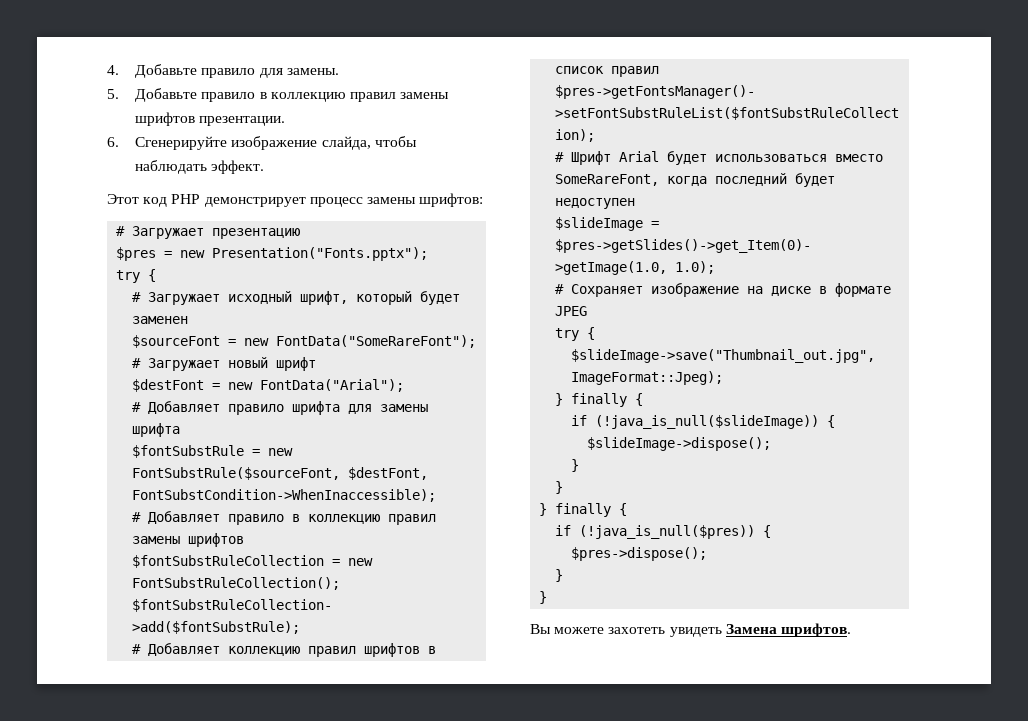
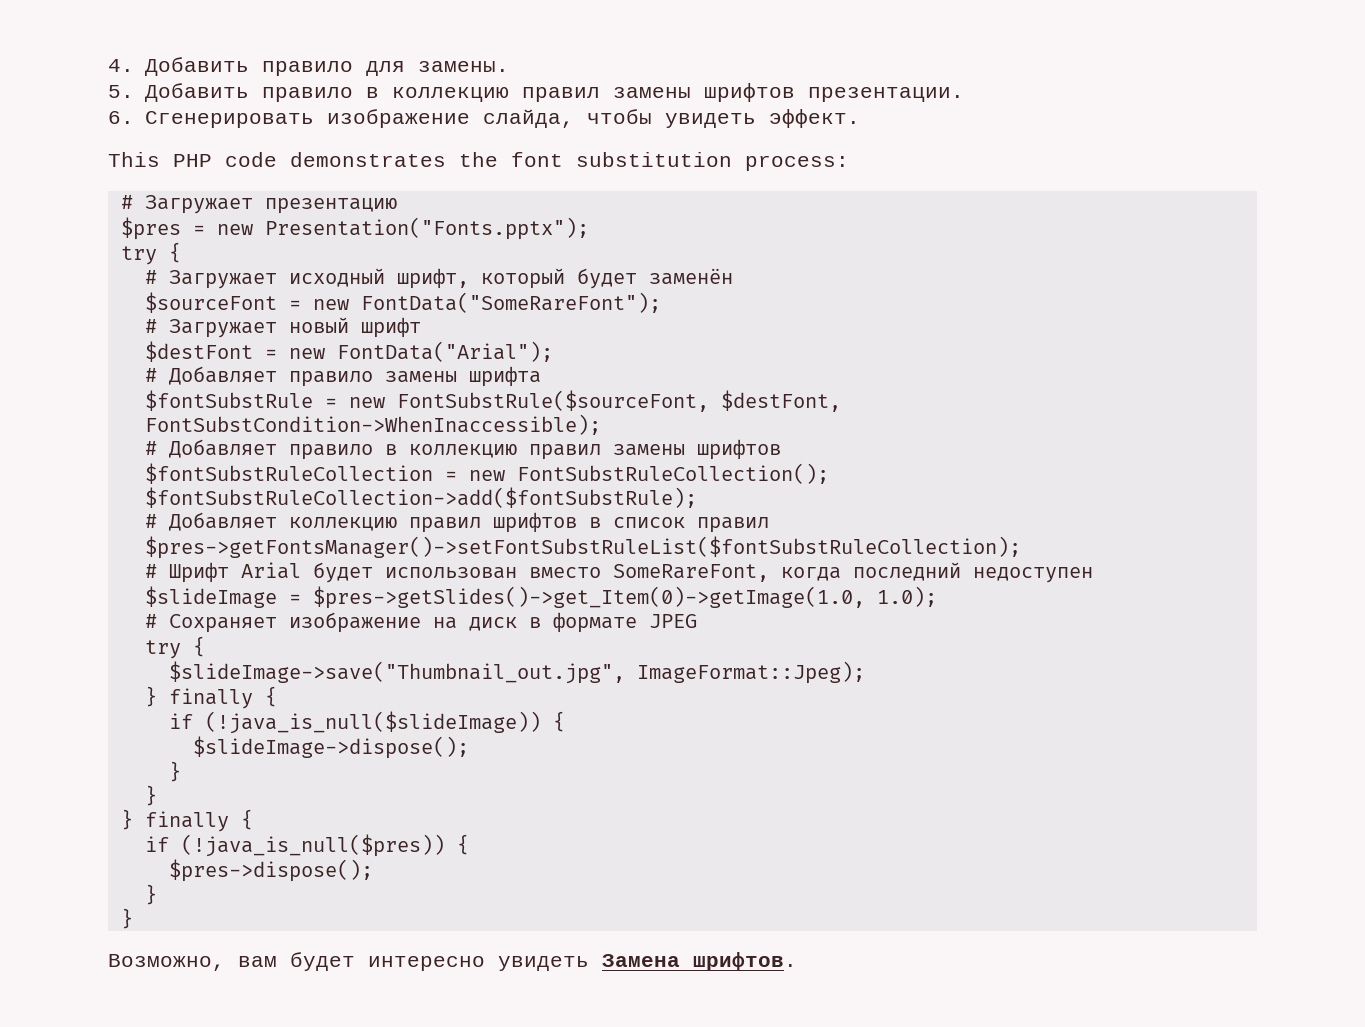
- 4. Добавьте правило для замены.
+ 4. Добавить правило для замены.
- 5. Добавьте правило в коллекцию правил замены шрифтов презентации.
+ 5. Добавить правило в коллекцию правил замены шрифтов презентации.
- 6. Сгенерируйте изображение слайда, чтобы наблюдать эффект.
+ 6. Сгенерировать изображение слайда, чтобы увидеть эффект.
- Этот код PHP демонстрирует процесс замены шрифтов:
+ This PHP code demonstrates the font substitution process:
- # Загружает исходный шрифт, который будет заменен
+ # Загружает исходный шрифт, который будет заменён
- # Добавляет правило шрифта для замены шрифта
+ # Добавляет правило замены шрифта
- # Шрифт Arial будет использоваться вместо SomeRareFont, когда последний будет недоступен
+ # Шрифт Arial будет использован вместо SomeRareFont, когда последний недоступен
- # Сохраняет изображение на диске в формате JPEG
+ # Сохраняет изображение на диск в формате JPEG
- Вы можете захотеть увидеть Замена шрифтов.
+ Возможно, вам будет интересно увидеть Замена шрифтов.

